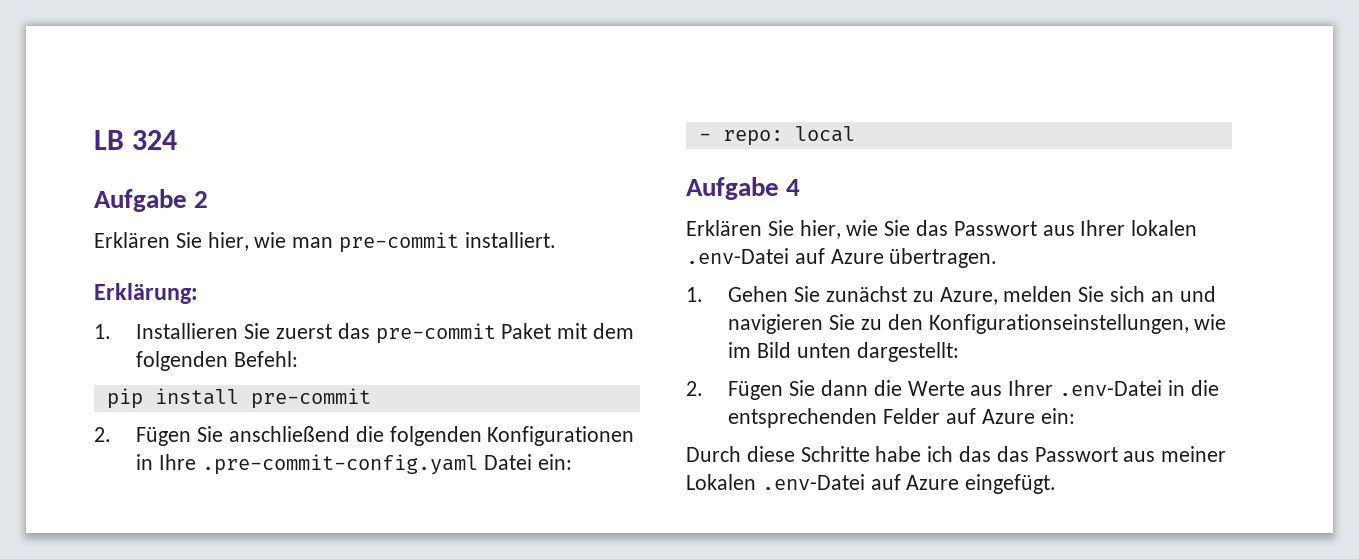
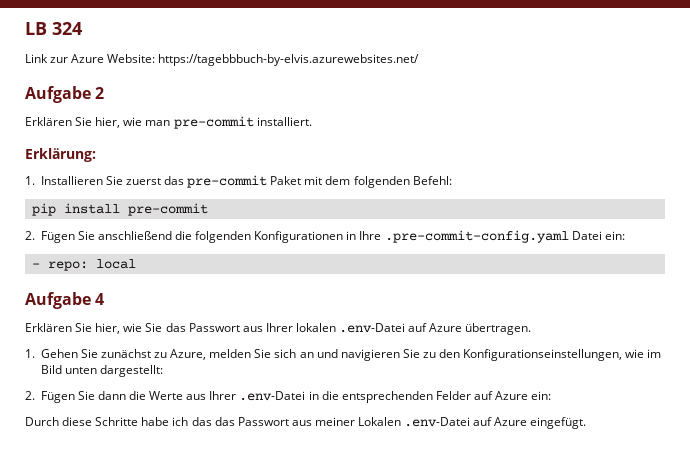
+ Link zur Azure Website: https://tagebbbuch-by-elvis.azurewebsites.net/

